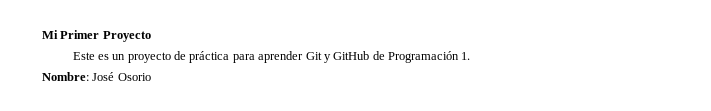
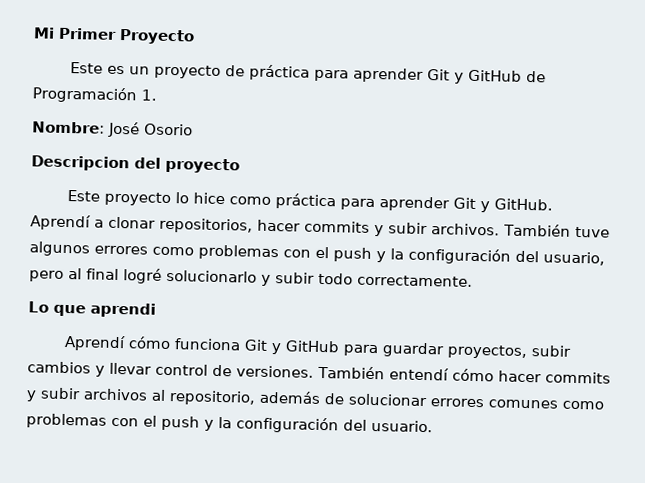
+ Descripcion del proyecto
+ Este proyecto lo hice como práctica para aprender Git y GitHub. Aprendí a clonar repositorios, hacer commits y subir archivos. También tuve algunos errores como problemas con el push y la configuración del usuario, pero al final logré solucionarlo y subir todo correctamente.
+ Lo que aprendi
+ Aprendí cómo funciona Git y GitHub para guardar proyectos, subir cambios y llevar control de versiones. También entendí cómo hacer commits y subir archivos al repositorio, además de solucionar errores comunes como problemas con el push y la configuración del usuario.

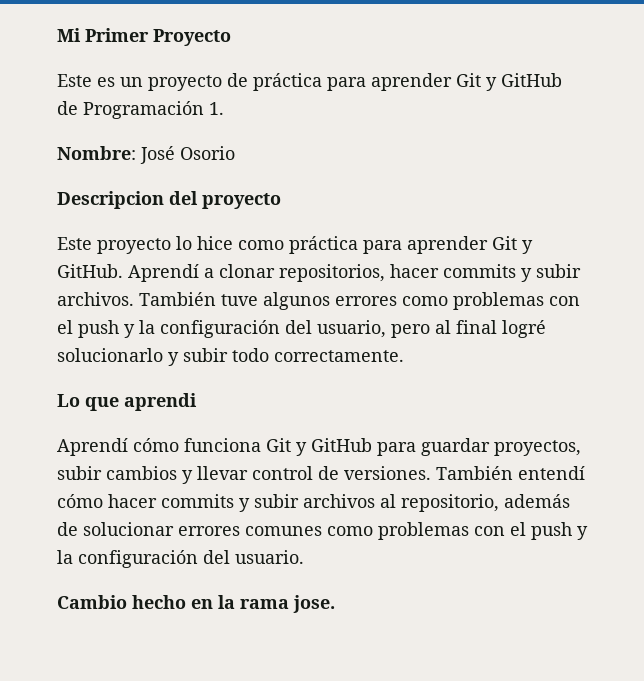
+ Cambio hecho en la rama jose.

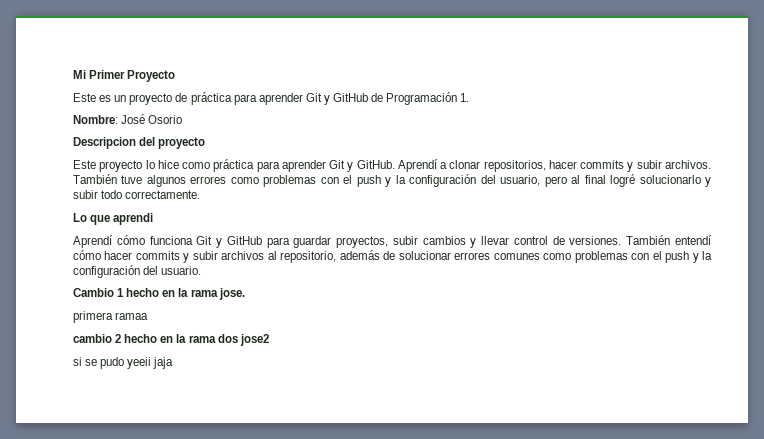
- Cambio hecho en la rama jose.
+ Cambio 1 hecho en la rama jose.
+ primera ramaa
+ cambio 2 hecho en la rama dos jose2
+ si se pudo yeeii jaja

